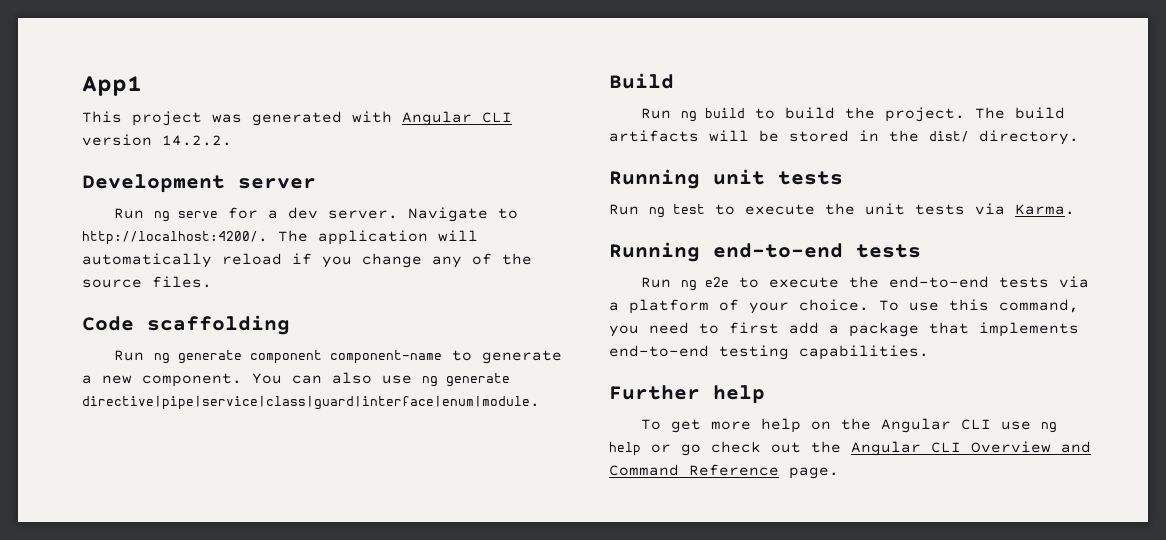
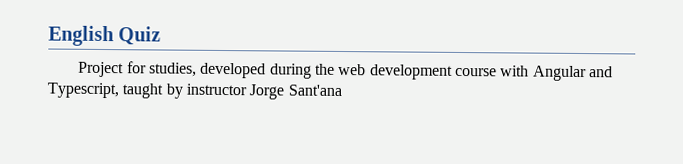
- App1
- This project was generated with Angular CLI version 14.2.2.
- Development server
- Run ng serve for a dev server. Navigate to http://localhost:4200/. The application will automatically reload if you change any of the source files.
- Code scaffolding
- Run ng generate component component-name to generate a new component. You can also use ng generate directive|pipe|service|class|guard|interface|enum|module.
- Build
- Run ng build to build the project. The build artifacts will be stored in the dist/ directory.
- Running unit tests
- Run ng test to execute the unit tests via Karma.
- Running end-to-end tests
- Run ng e2e to execute the end-to-end tests via a platform of your choice. To use this command, you need to first add a package that implements end-to-end testing capabilities.
- Further help
- To get more help on the Angular CLI use ng help or go check out the Angular CLI Overview and Command Reference page.
+ English Quiz
+ Project for studies, developed during the web development course with Angular and Typescript, taught by instructor Jorge Sant'ana

